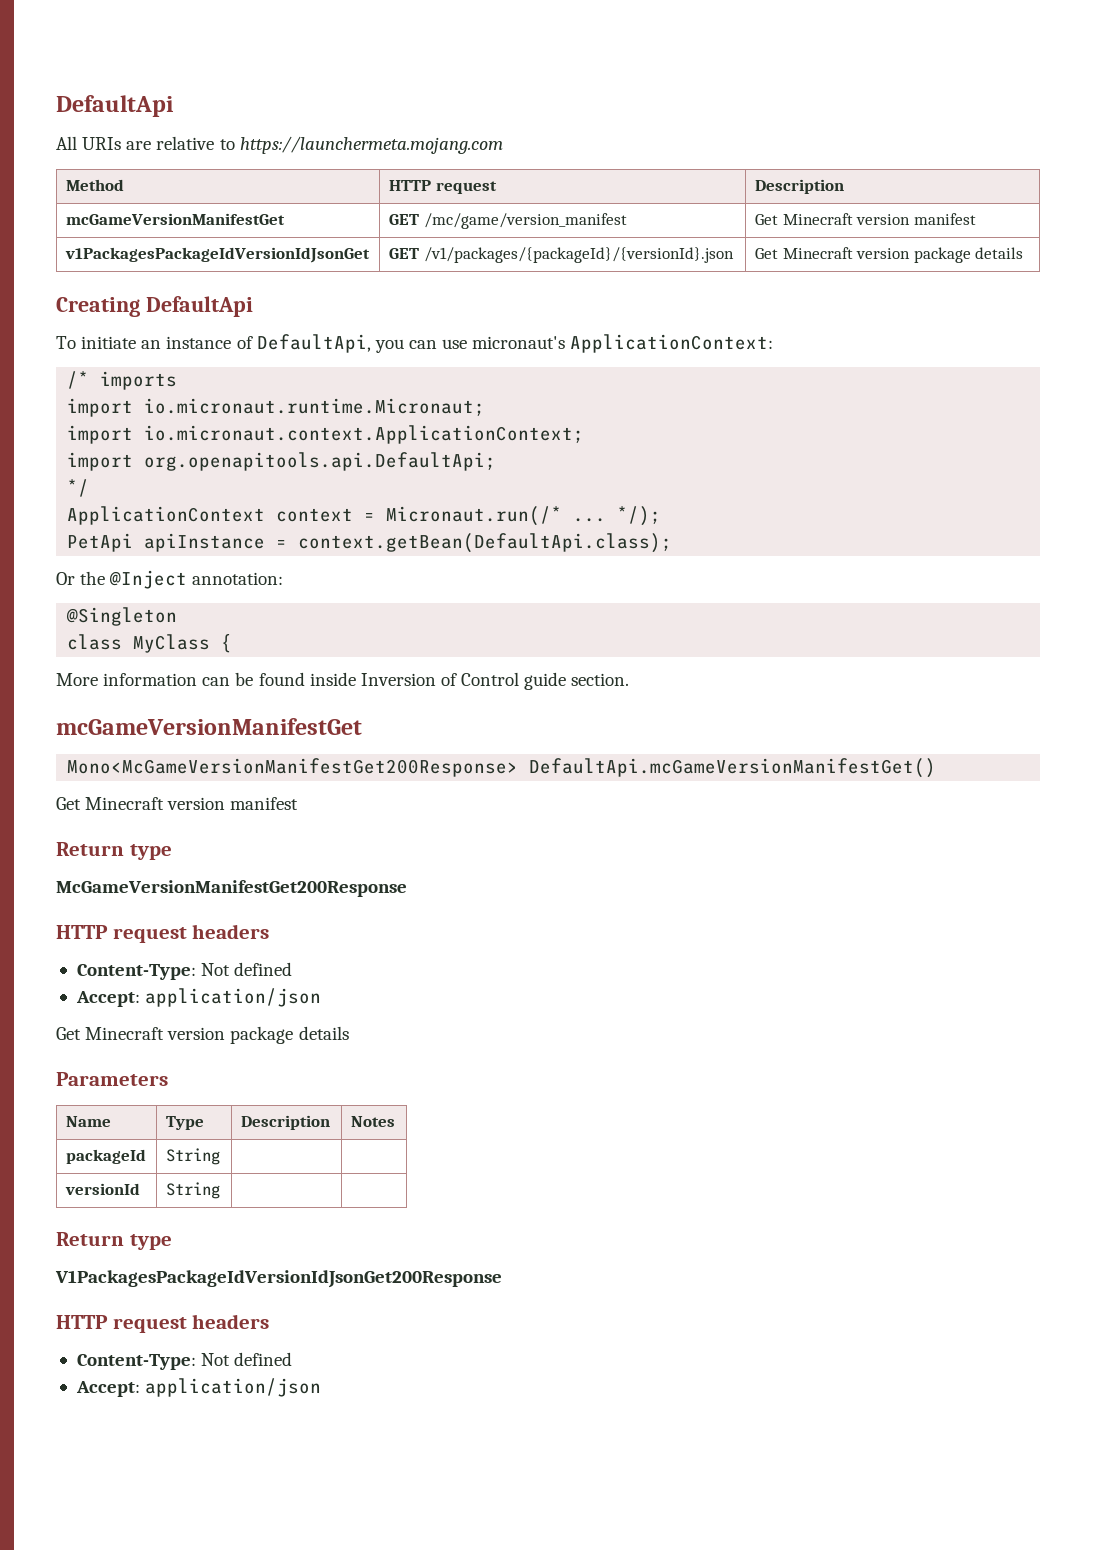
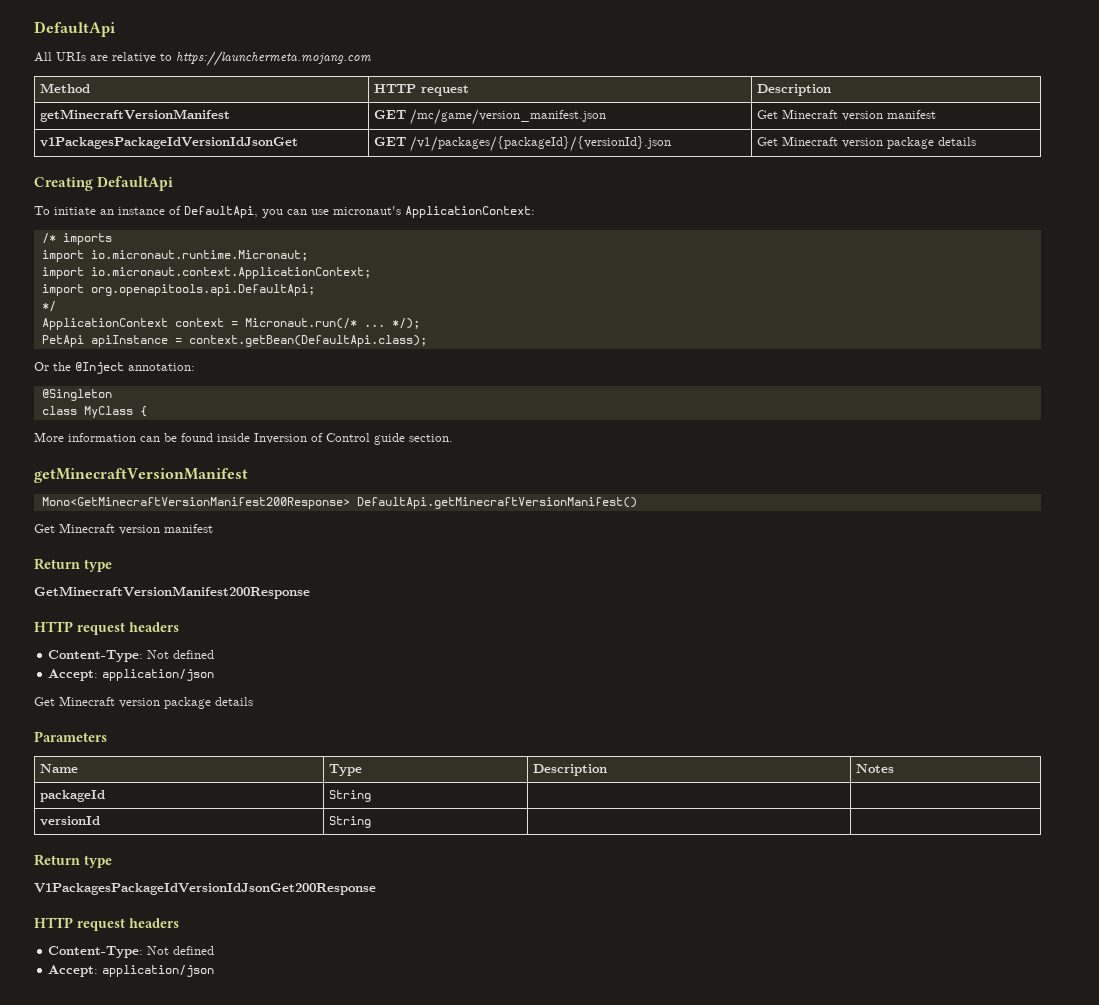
- mcGameVersionManifestGet | GET /mc/game/version_manifest | Get Minecraft version manifest
+ getMinecraftVersionManifest | GET /mc/game/version_manifest.json | Get Minecraft version manifest
  More information can be found inside Inversion of Control guide section.
- mcGameVersionManifestGet
- Mono<McGameVersionManifestGet200Response> DefaultApi.mcGameVersionManifestGet()
+ getMinecraftVersionManifest
+ Mono<GetMinecraftVersionManifest200Response> DefaultApi.getMinecraftVersionManifest()
- McGameVersionManifestGet200Response
+ GetMinecraftVersionManifest200Response

